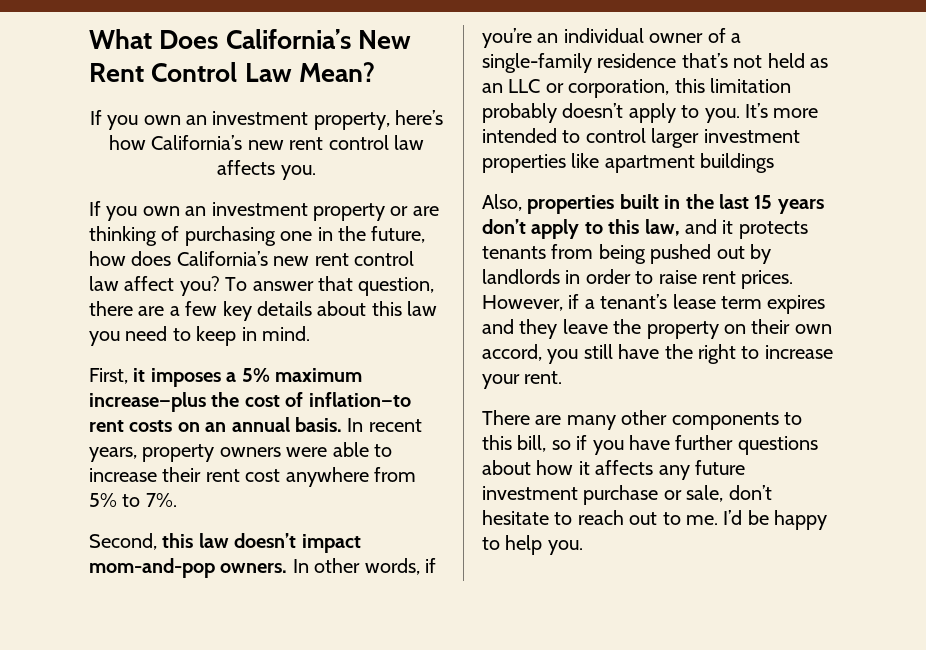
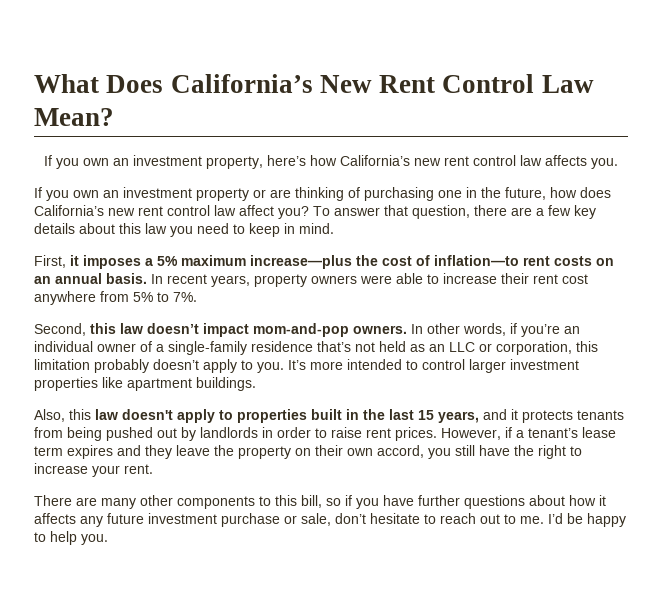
- It’s more intended to control larger investment properties like apartment buildings
+ It’s more intended to control larger investment properties like apartment buildings.
- Also, properties built in the last 15 years don’t apply to this law, and it protects tenants from being pushed out by landlords in order to raise rent prices.
+ Also, this law doesn't apply to properties built in the last 15 years, and it protects tenants from being pushed out by landlords in order to raise rent prices.

